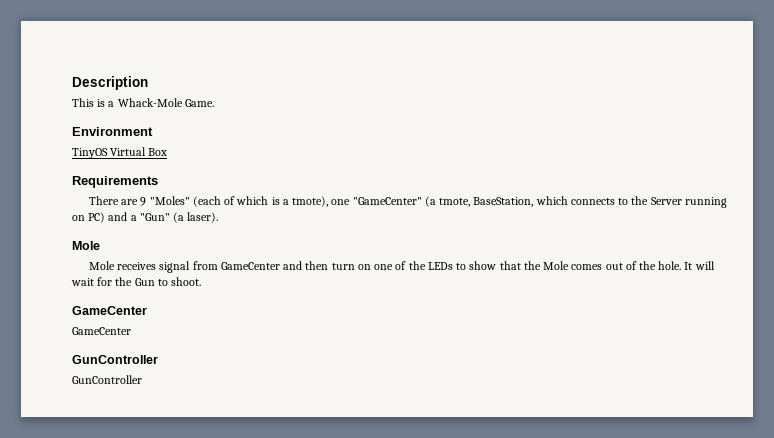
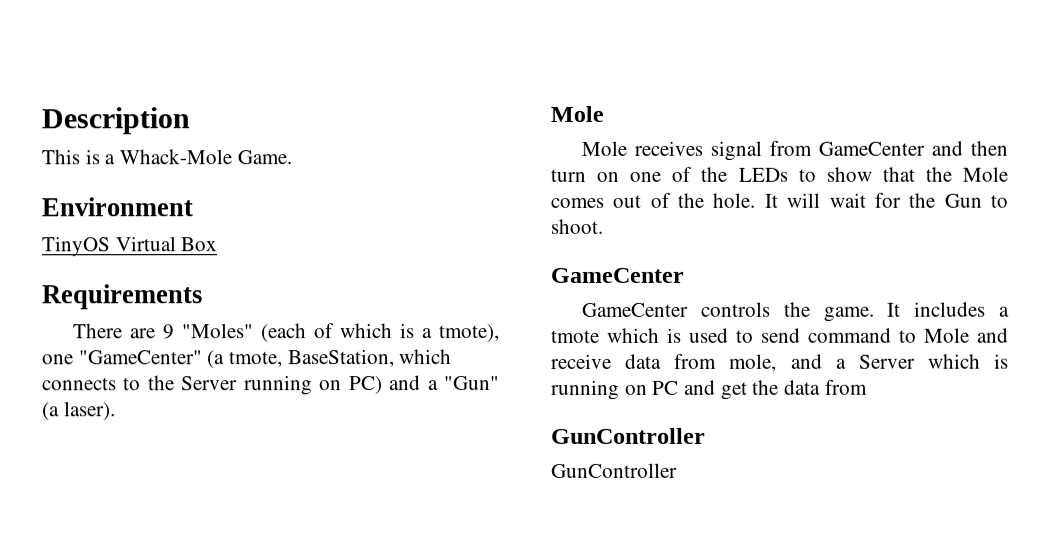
  It will wait for the Gun to shoot.
  GameCenter
- GameCenter
+ GameCenter controls the game. It includes a tmote which is used to send command to Mole and receive data from mole, and a Server which is running on PC and get the data from

